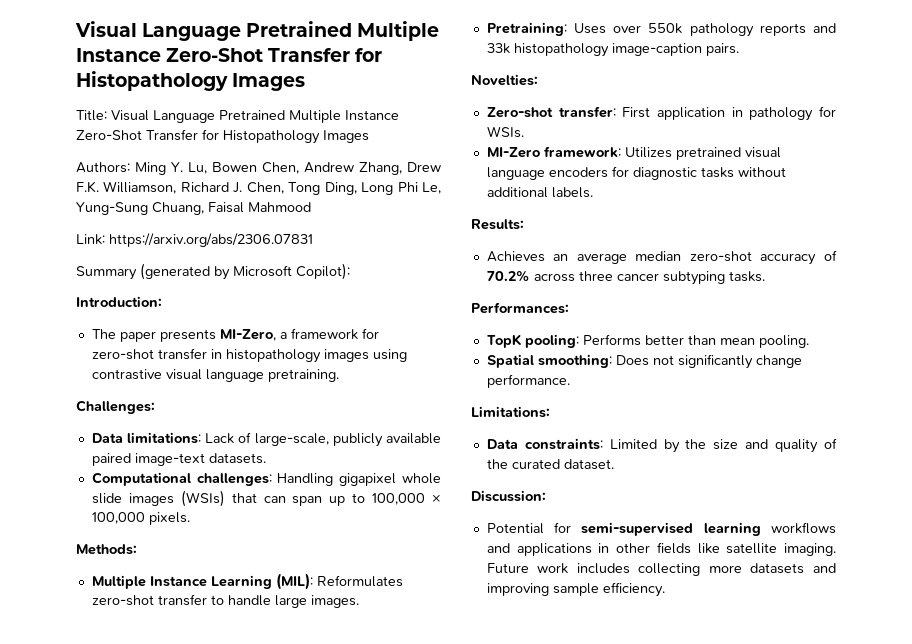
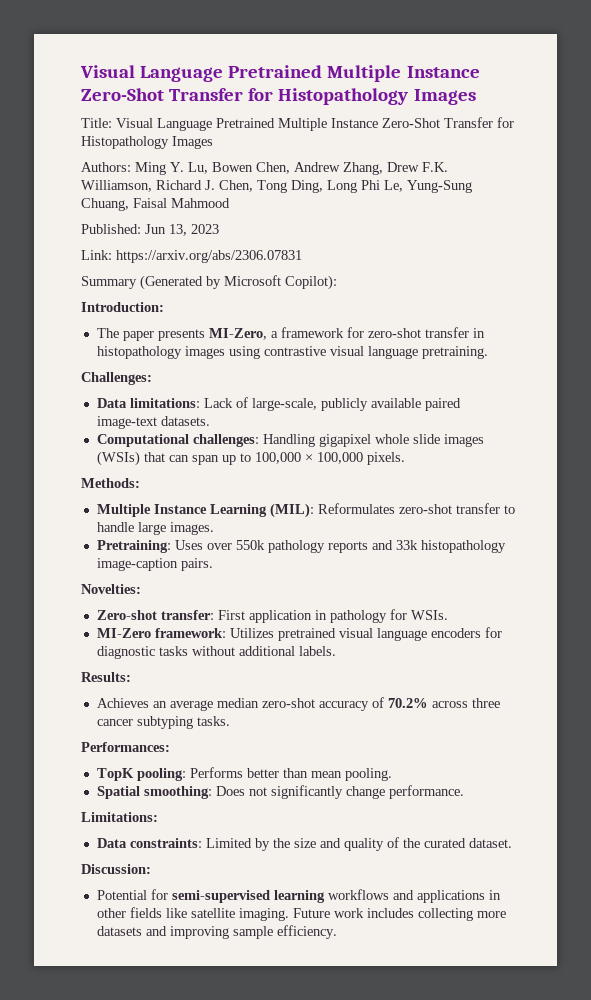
+ Published: Jun 13, 2023
- Summary (generated by Microsoft Copilot):
+ Summary (Generated by Microsoft Copilot):

